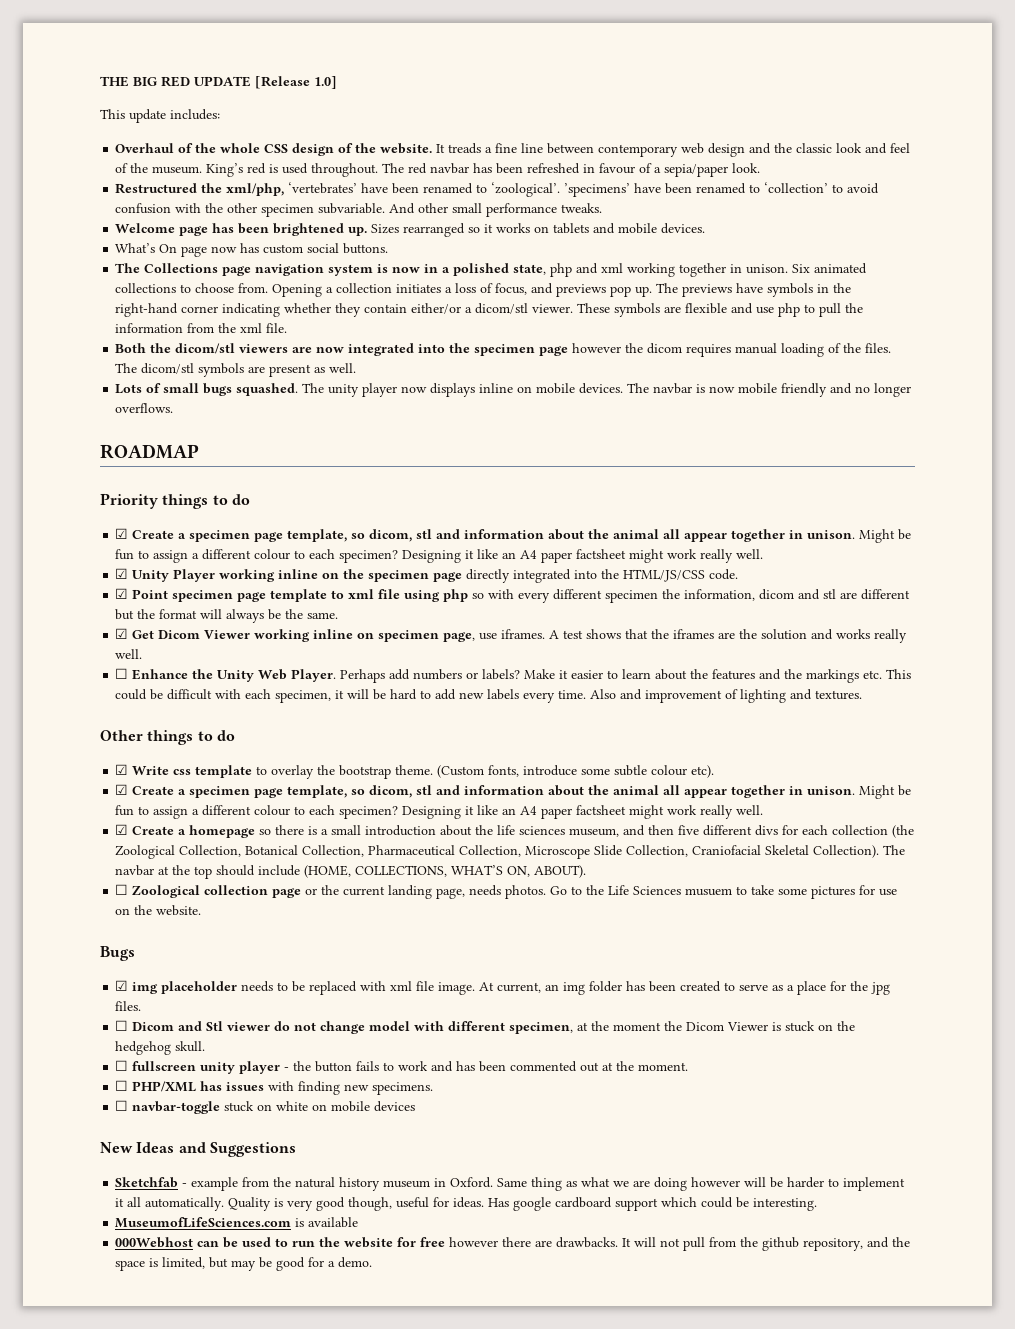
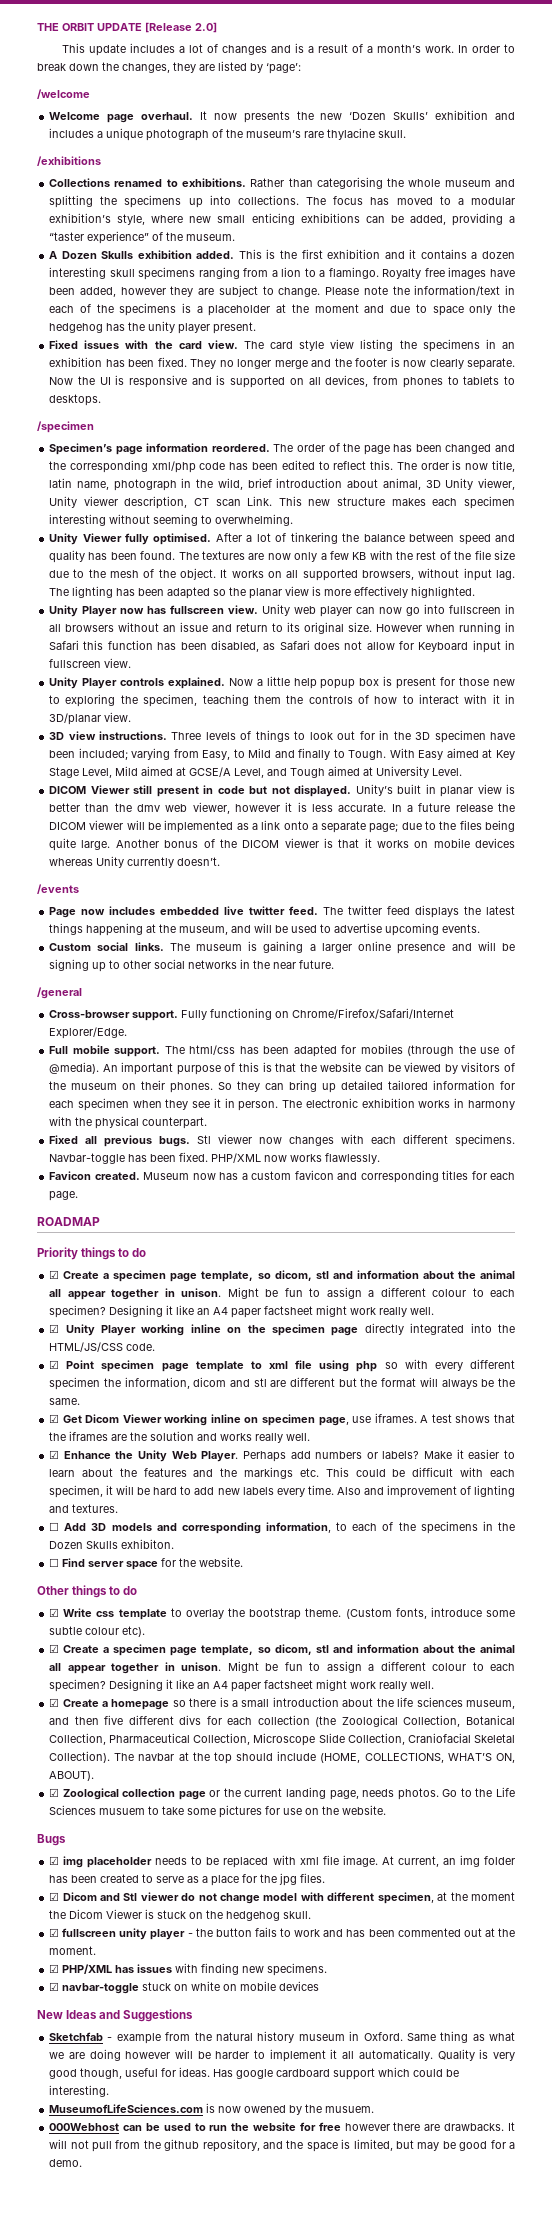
- THE BIG RED UPDATE [Release 1.0]
+ THE ORBIT UPDATE [Release 2.0]
- This update includes:
- Overhaul of the whole CSS design of the website. It treads a fine line between contemporary web design and the classic look and feel of the museum. King’s red is used throughout. The red navbar has been refreshed in favour of a sepia/paper look.
- Restructured the xml/php, ‘vertebrates’ have been renamed to ‘zoological’. ’specimens’ have been renamed to ‘collection’ to avoid confusion with the other specimen subvariable. And other small performance tweaks.
- Welcome page has been brightened up. Sizes rearranged so it works on tablets and mobile devices.
- What’s On page now has custom social buttons.
- The Collections page navigation system is now in a polished state, php and xml working together in unison. Six animated collections to choose from. Opening a collection initiates a loss of focus, and previews pop up. The previews have symbols in the right-hand corner indicating whether they contain either/or a dicom/stl viewer. These symbols are flexible and use php to pull the information from the xml file.
- Both the dicom/stl viewers are now integrated into the specimen page however the dicom requires manual loading of the files. The dicom/stl symbols are present as well.
- Lots of small bugs squashed. The unity player now displays inline on mobile devices. The navbar is now mobile friendly and no longer overflows.
+ This update includes a lot of changes and is a result of a month’s work. In order to break down the changes, they are listed by ‘page’:
+ /welcome
+ Welcome page overhaul. It now presents the new ‘Dozen Skulls’ exhibition and includes a unique photograph of the museum’s rare thylacine skull.
+ /exhibitions
+ Collections renamed to exhibitions. Rather than categorising the whole museum and splitting the specimens up into collections. The focus has moved to a modular exhibition’s style, where new small enticing exhibitions can be added, providing a “taster experience” of the museum.
+ A Dozen Skulls exhibition added. This is the first exhibition and it contains a dozen interesting skull specimens ranging from a lion to a flamingo. Royalty free images have been added, however they are subject to change. Please note the information/text in each of the specimens is a placeholder at the moment and due to space only the hedgehog has the unity player present.
+ Fixed issues with the card view. The card style view listing the specimens in an exhibition has been fixed. They no longer merge and the footer is now clearly separate. Now the UI is responsive and is supported on all devices, from phones to tablets to desktops.
+ /specimen
+ Specimen’s page information reordered. The order of the page has been changed and the corresponding xml/php code has been edited to reflect this. The order is now title, latin name, photograph in the wild, brief introduction about animal, 3D Unity viewer, Unity viewer description, CT scan Link. This new structure makes each specimen interesting without seeming to overwhelming.
+ Unity Viewer fully optimised. After a lot of tinkering the balance between speed and quality has been found. The textures are now only a few KB with the rest of the file size due to the mesh of the object. It works on all supported browsers, without input lag. The lighting has been adapted so the planar view is more effectively highlighted.
+ Unity Player now has fullscreen view. Unity web player can now go into fullscreen in all browsers without an issue and return to its original size. However when running in Safari this function has been disabled, as Safari does not allow for Keyboard input in fullscreen view.
+ Unity Player controls explained. Now a little help popup box is present for those new to exploring the specimen, teaching them the controls of how to interact with it in 3D/planar view.
+ 3D view instructions. Three levels of things to look out for in the 3D specimen have been included; varying from Easy, to Mild and finally to Tough. With Easy aimed at Key Stage Level, Mild aimed at GCSE/A Level, and Tough aimed at University Level.
+ DICOM Viewer still present in code but not displayed. Unity’s built in planar view is better than the dmv web viewer, however it is less accurate. In a future release the DICOM viewer will be implemented as a link onto a separate page; due to the files being quite large. Another bonus of the DICOM viewer is that it works on mobile devices whereas Unity currently doesn’t.
+ /events
+ Page now includes embedded live twitter feed. The twitter feed displays the latest things happening at the museum, and will be used to advertise upcoming events.
+ Custom social links. The museum is gaining a larger online presence and will be signing up to other social networks in the near future.
+ /general
+ Cross-browser support. Fully functioning on Chrome/Firefox/Safari/Internet Explorer/Edge.
+ Full mobile support. The html/css has been adapted for mobiles (through the use of @media). An important purpose of this is that the website can be viewed by visitors of the museum on their phones. So they can bring up detailed tailored information for each specimen when they see it in person. The electronic exhibition works in harmony with the physical counterpart.
+ Fixed all previous bugs. Stl viewer now changes with each different specimens. Navbar-toggle has been fixed. PHP/XML now works flawlessly.
+ Favicon created. Museum now has a custom favicon and corresponding titles for each page.
- ☐ Enhance the Unity Web Player.
+ ☑ Enhance the Unity Web Player.
+ ☐ Add 3D models and corresponding information, to each of the specimens in the Dozen Skulls exhibiton.
+ ☐ Find server space for the website.
- ☐ Zoological collection page or the current landing page, needs photos.
+ ☑ Zoological collection page or the current landing page, needs photos.
- ☐ Dicom and Stl viewer do not change model with different specimen, at the moment the Dicom Viewer is stuck on the hedgehog skull.
+ ☑ Dicom and Stl viewer do not change model with different specimen, at the moment the Dicom Viewer is stuck on the hedgehog skull.
- ☐ fullscreen unity player - the button fails to work and has been commented out at the moment.
+ ☑ fullscreen unity player - the button fails to work and has been commented out at the moment.
- ☐ PHP/XML has issues with finding new specimens.
+ ☑ PHP/XML has issues with finding new specimens.
- ☐ navbar-toggle stuck on white on mobile devices
+ ☑ navbar-toggle stuck on white on mobile devices
- MuseumofLifeSciences.com is available
+ MuseumofLifeSciences.com is now owened by the musuem.

